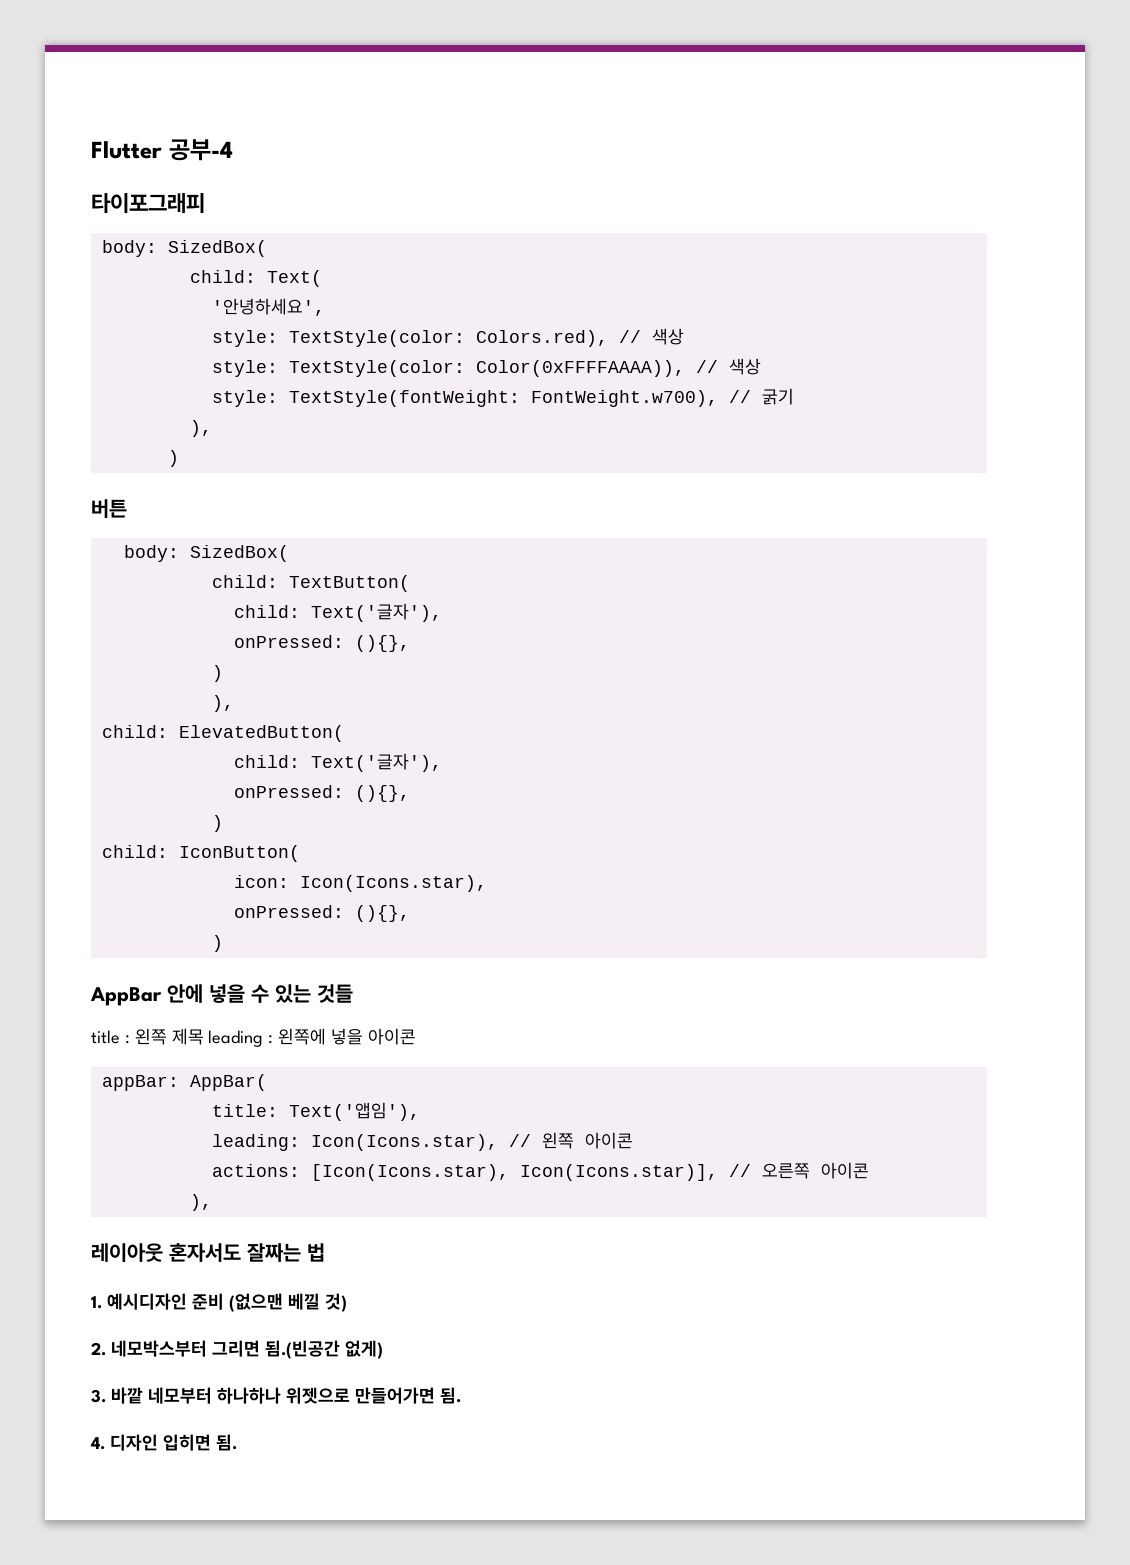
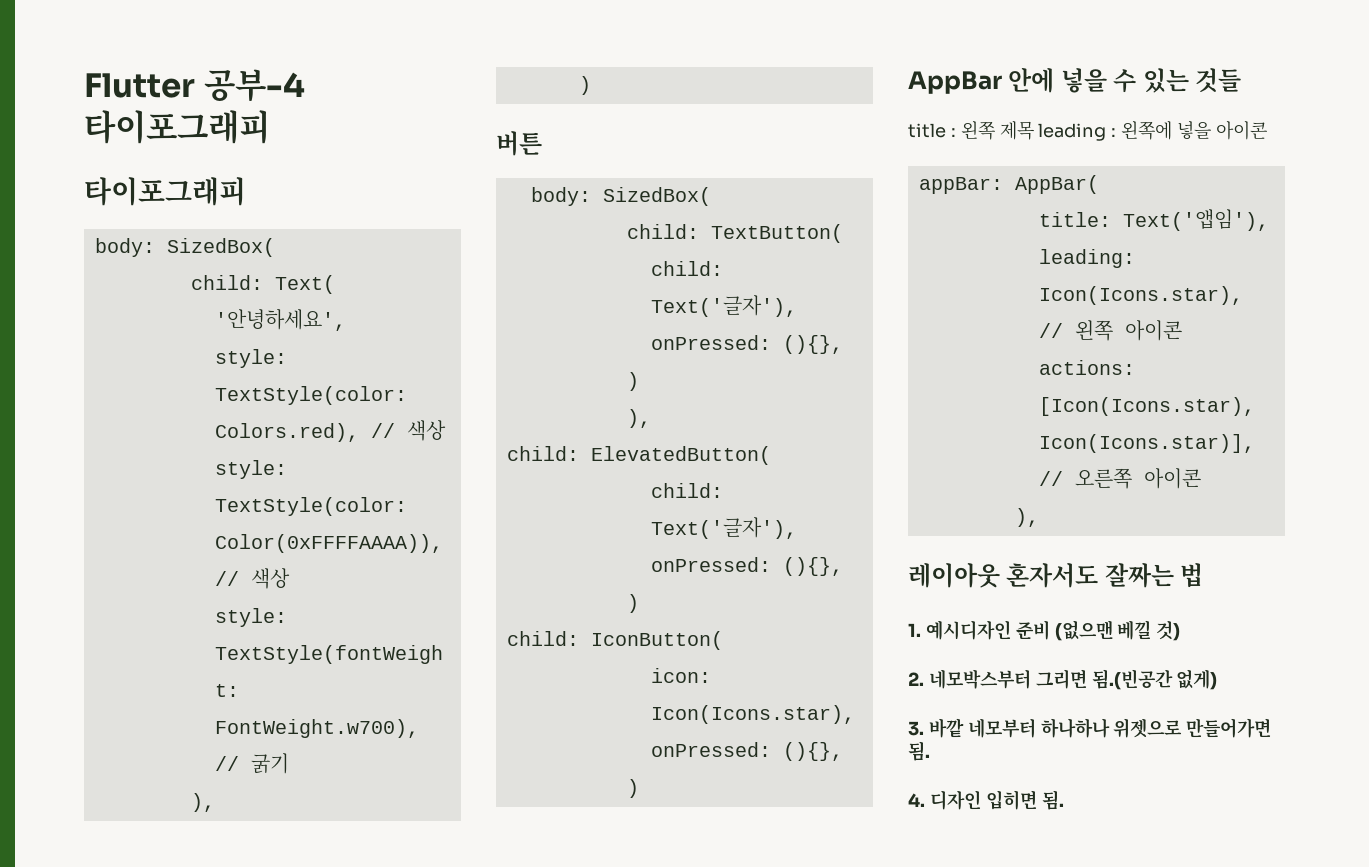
- Flutter 공부-4
+ Flutter 공부-4 타이포그래피

